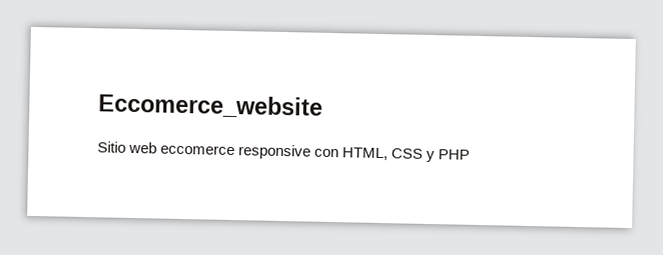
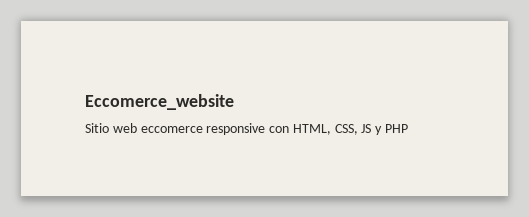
- Sitio web eccomerce responsive con HTML, CSS y PHP
+ Sitio web eccomerce responsive con HTML, CSS, JS y PHP

